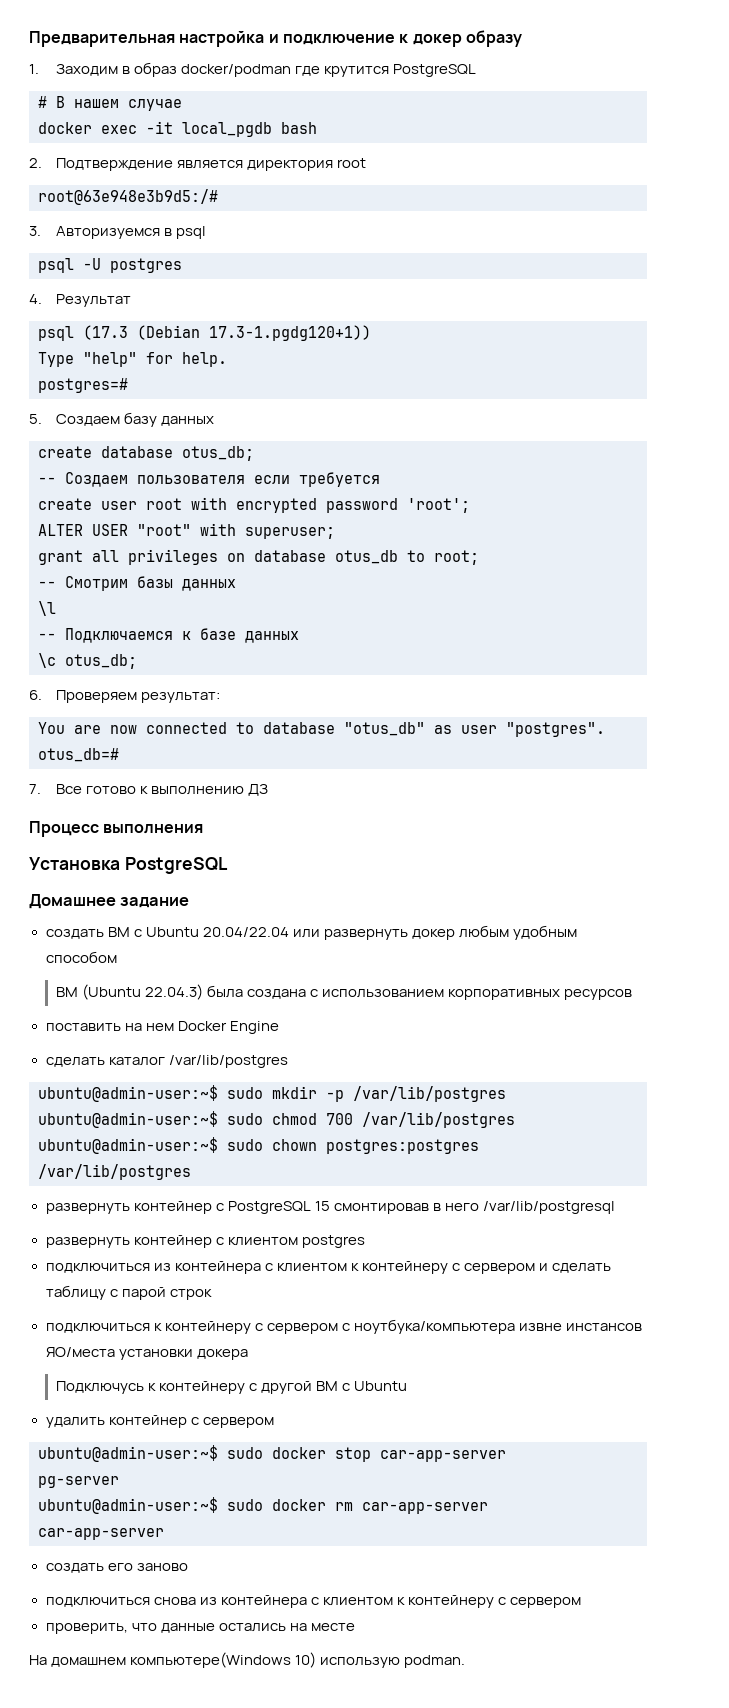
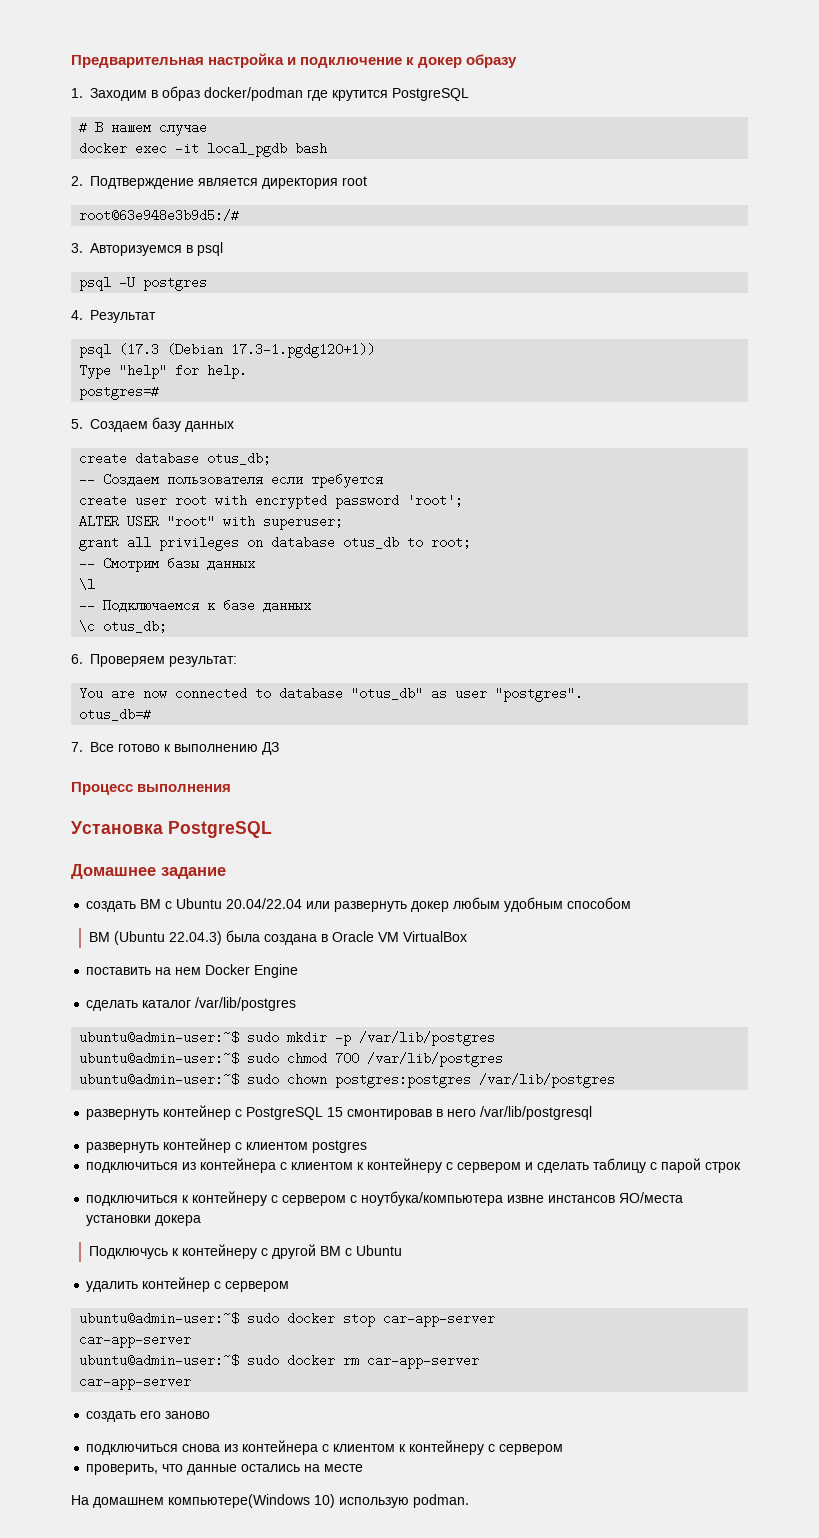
- ВМ (Ubuntu 22.04.3) была создана с использованием корпоративных ресурсов
+ ВМ (Ubuntu 22.04.3) была создана в Oracle VM VirtualBox
  ubuntu@admin-user:~$ sudo docker stop car-app-server
- pg-server
+ car-app-server

